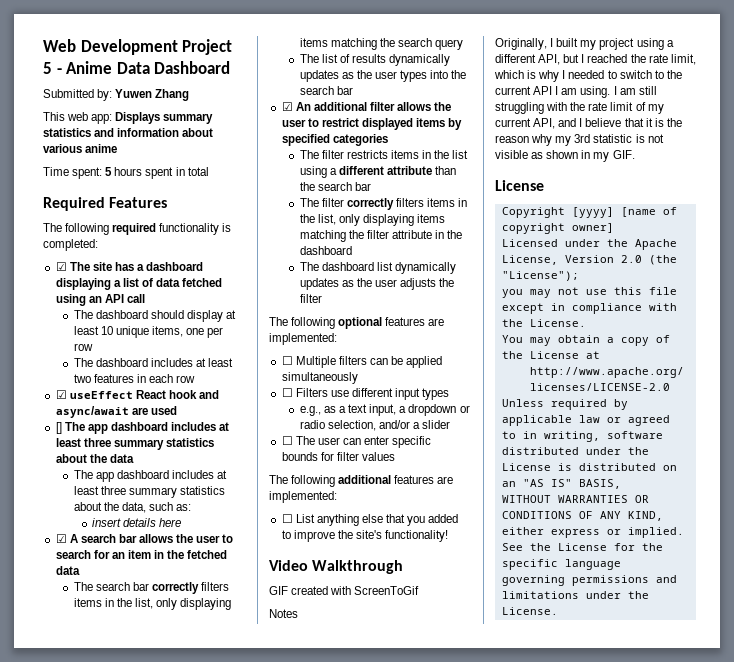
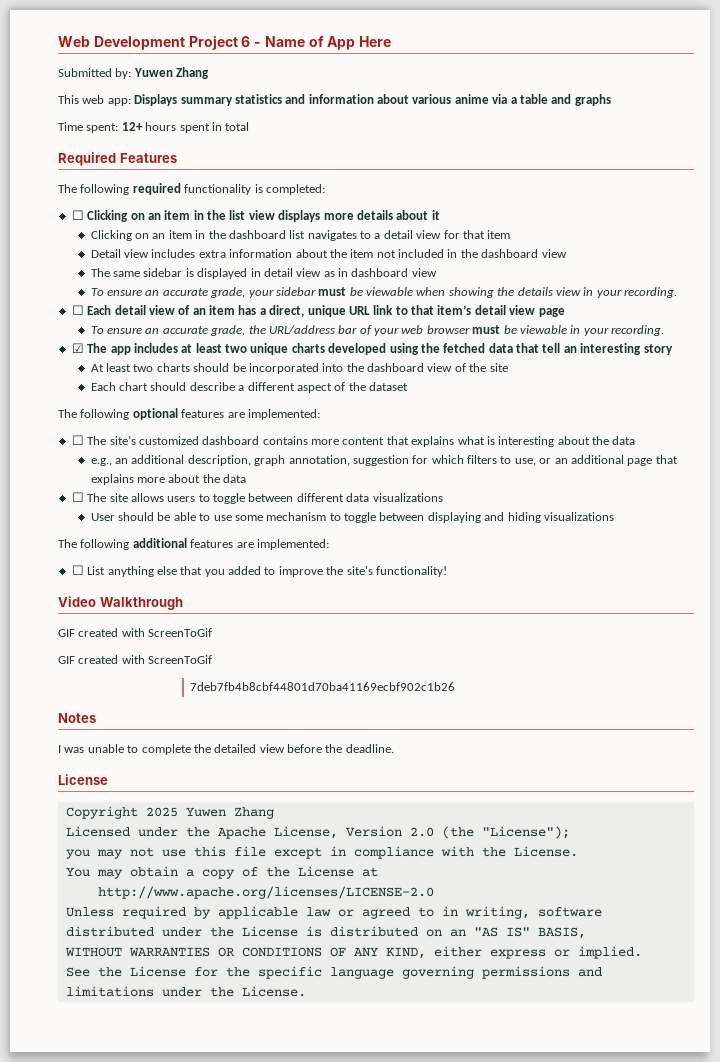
- Web Development Project 5 - Anime Data Dashboard
+ Web Development Project 6 - Name of App Here
- This web app: Displays summary statistics and information about various anime
+ This web app: Displays summary statistics and information about various anime via a table and graphs
- Time spent: 5 hours spent in total
+ Time spent: 12+ hours spent in total
- ☑ The site has a dashboard displaying a list of data fetched using an API call
- The dashboard should display at least 10 unique items, one per row
- The dashboard includes at least two features in each row
- ☑ useEffect React hook and async/await are used
- [] The app dashboard includes at least three summary statistics about the data
- The app dashboard includes at least three summary statistics about the data, such as:
- insert details here
- ☑ A search bar allows the user to search for an item in the fetched data
- The search bar correctly filters items in the list, only displaying items matching the search query
- The list of results dynamically updates as the user types into the search bar
- ☑ An additional filter allows the user to restrict displayed items by specified categories
- The filter restricts items in the list using a different attribute than the search bar
- The filter correctly filters items in the list, only displaying items matching the filter attribute in the dashboard
- The dashboard list dynamically updates as the user adjusts the filter
+ ☐ Clicking on an item in the list view displays more details about it
+ Clicking on an item in the dashboard list navigates to a detail view for that item
+ Detail view includes extra information about the item not included in the dashboard view
+ The same sidebar is displayed in detail view as in dashboard view
+ To ensure an accurate grade, your sidebar must be viewable when showing the details view in your recording.
+ ☐ Each detail view of an item has a direct, unique URL link to that item’s detail view page
+ To ensure an accurate grade, the URL/address bar of your web browser must be viewable in your recording.
+ ☑ The app includes at least two unique charts developed using the fetched data that tell an interesting story
+ At least two charts should be incorporated into the dashboard view of the site
+ Each chart should describe a different aspect of the dataset
- ☐ Multiple filters can be applied simultaneously
- ☐ Filters use different input types
- e.g., as a text input, a dropdown or radio selection, and/or a slider
- ☐ The user can enter specific bounds for filter values
+ ☐ The site’s customized dashboard contains more content that explains what is interesting about the data
+ e.g., an additional description, graph annotation, suggestion for which filters to use, or an additional page that explains more about the data
+ ☐ The site allows users to toggle between different data visualizations
+ User should be able to use some mechanism to toggle between displaying and hiding visualizations
  Video Walkthrough
  GIF created with ScreenToGif
+ GIF created with ScreenToGif
+ 7deb7fb4b8cbf44801d70ba41169ecbf902c1b26
  Notes
- Originally, I built my project using a different API, but I reached the rate limit, which is why I needed to switch to the current API I am using. I am still struggling with the rate limit of my current API, and I believe that it is the reason why my 3rd statistic is not visible as shown in my GIF.
+ I was unable to complete the detailed view before the deadline.
  License
- Copyright [yyyy] [name of copyright owner]
+ Copyright 2025 Yuwen Zhang

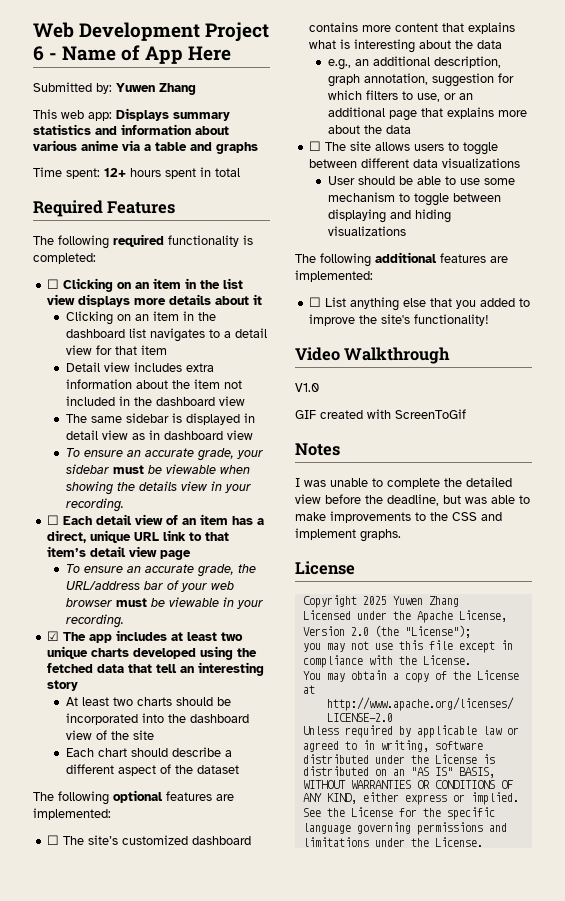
  Video Walkthrough
+ V1.0
  GIF created with ScreenToGif
- GIF created with ScreenToGif
- 7deb7fb4b8cbf44801d70ba41169ecbf902c1b26
- I was unable to complete the detailed view before the deadline.
+ I was unable to complete the detailed view before the deadline, but was able to make improvements to the CSS and implement graphs.

